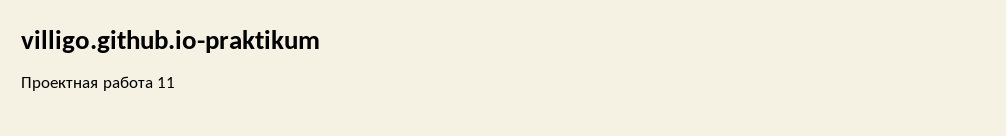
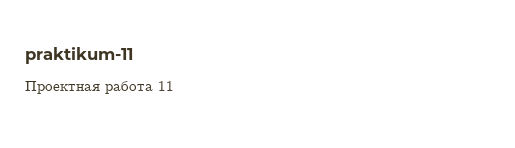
- villigo.github.io-praktikum
+ praktikum-11

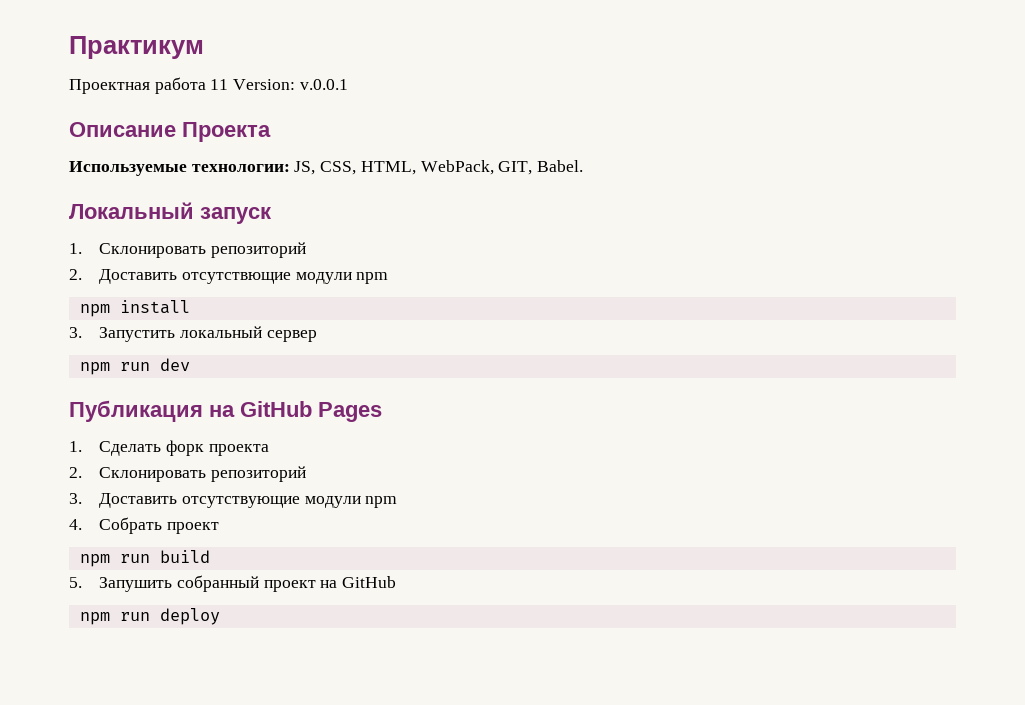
- praktikum-11
+ Практикум
- Проектная работа 11
+ Проектная работа 11 Version: v.0.0.1
+ Описание Проекта
+ Используемые технологии: JS, CSS, HTML, WebPack, GIT, Babel.
+ Локальный запуск
+ 1. Склонировать репозиторий
+ 2. Доставить отсутствющие модули npm
+ npm install
+ 3. Запустить локальный сервер
+ npm run dev
+ Публикация на GitHub Pages
+ 1. Сделать форк проекта
+ 2. Склонировать репозиторий
+ 3. Доставить отсутствующие модули npm
+ 4. Собрать проект
+ npm run build
+ 5. Запушить собранный проект на GitHub
+ npm run deploy

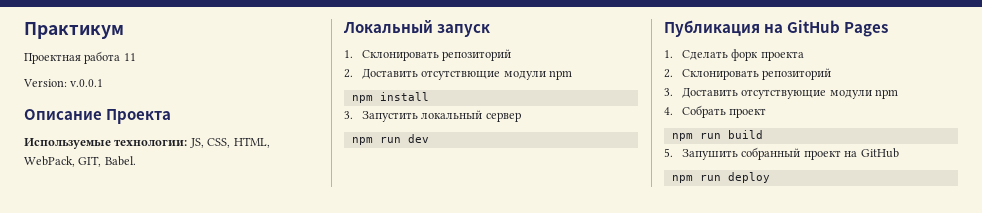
- Проектная работа 11 Version: v.0.0.1
+ Проектная работа 11
+ Version: v.0.0.1

